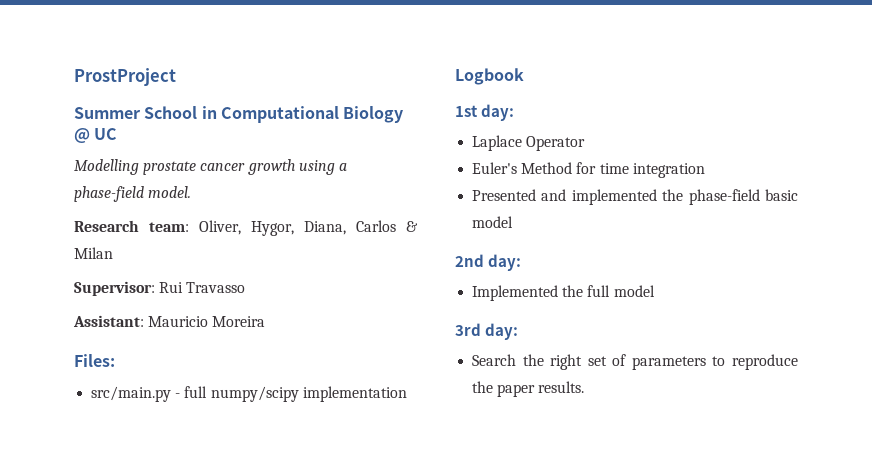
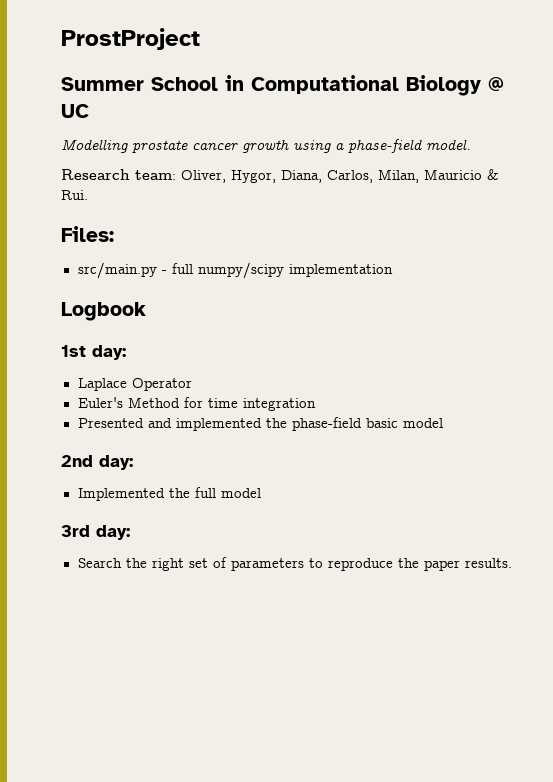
- Research team: Oliver, Hygor, Diana, Carlos & Milan
- Supervisor: Rui Travasso
- Assistant: Mauricio Moreira
+ Research team: Oliver, Hygor, Diana, Carlos, Milan, Mauricio & Rui.

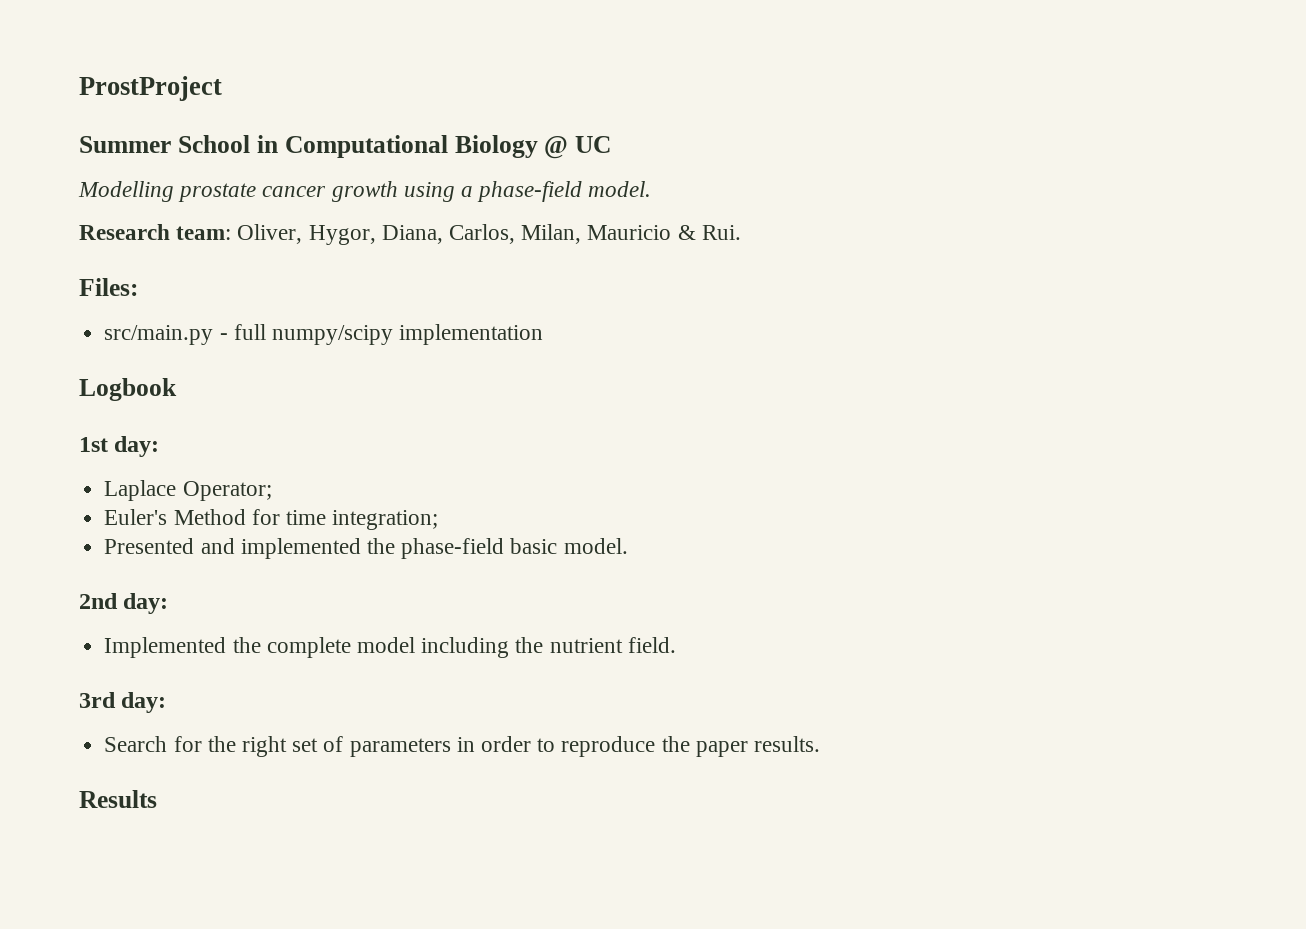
- Laplace Operator
+ Laplace Operator;
- Euler's Method for time integration
+ Euler's Method for time integration;
- Presented and implemented the phase-field basic model
+ Presented and implemented the phase-field basic model.
- Implemented the full model
+ Implemented the complete model including the nutrient field.
- Search the right set of parameters to reproduce the paper results.
+ Search for the right set of parameters in order to reproduce the paper results.
+ Results

